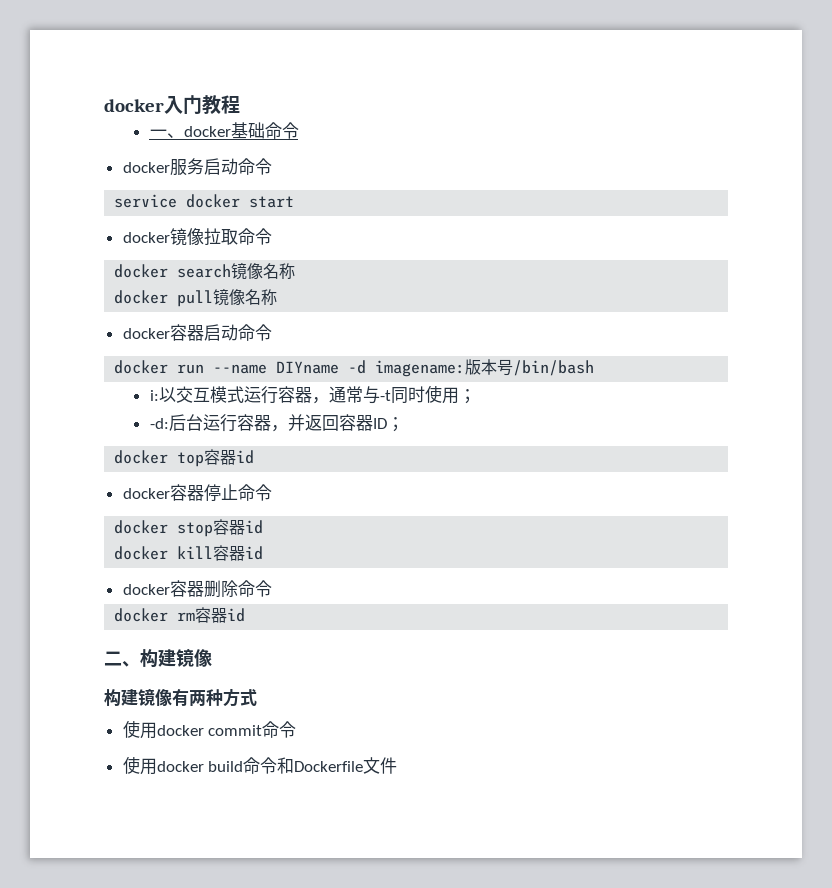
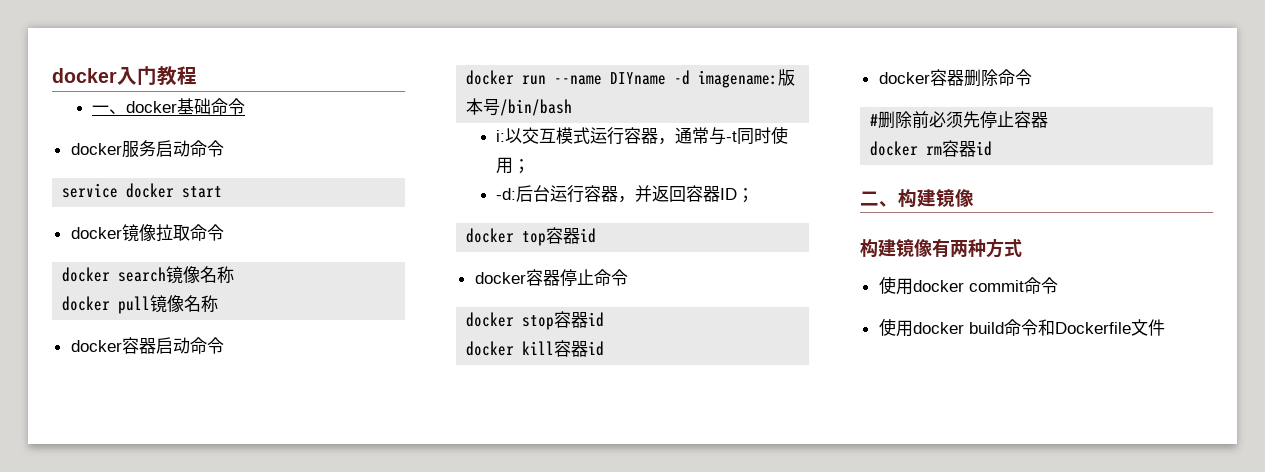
+ #删除前必须先停止容器

